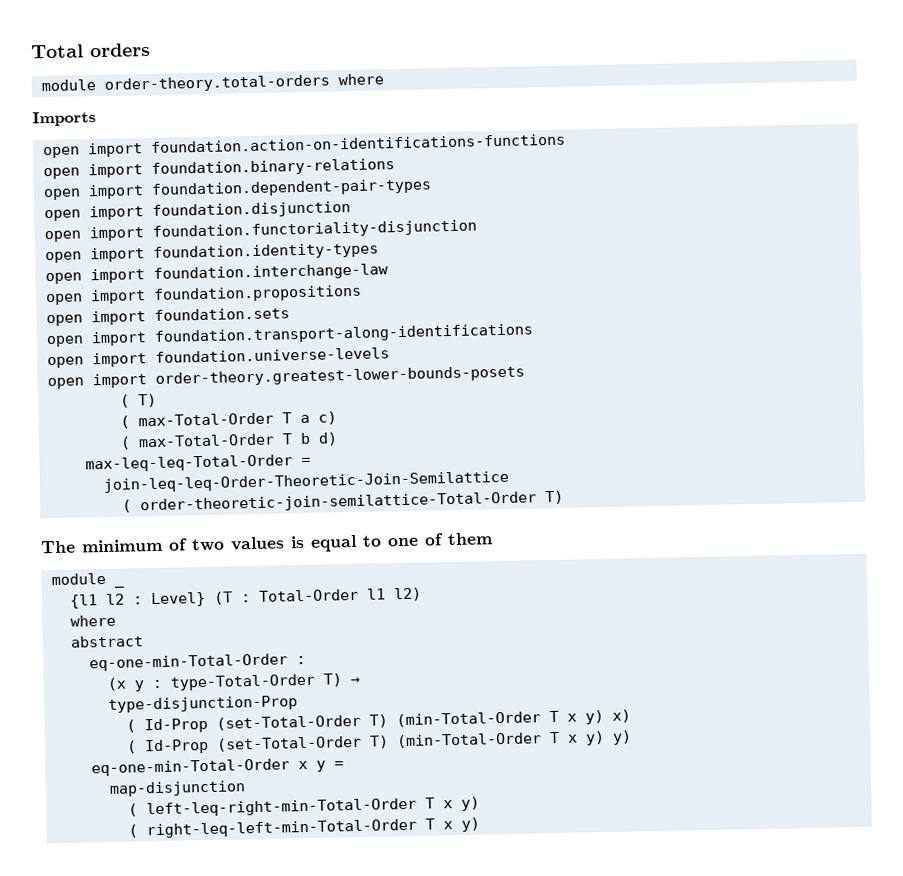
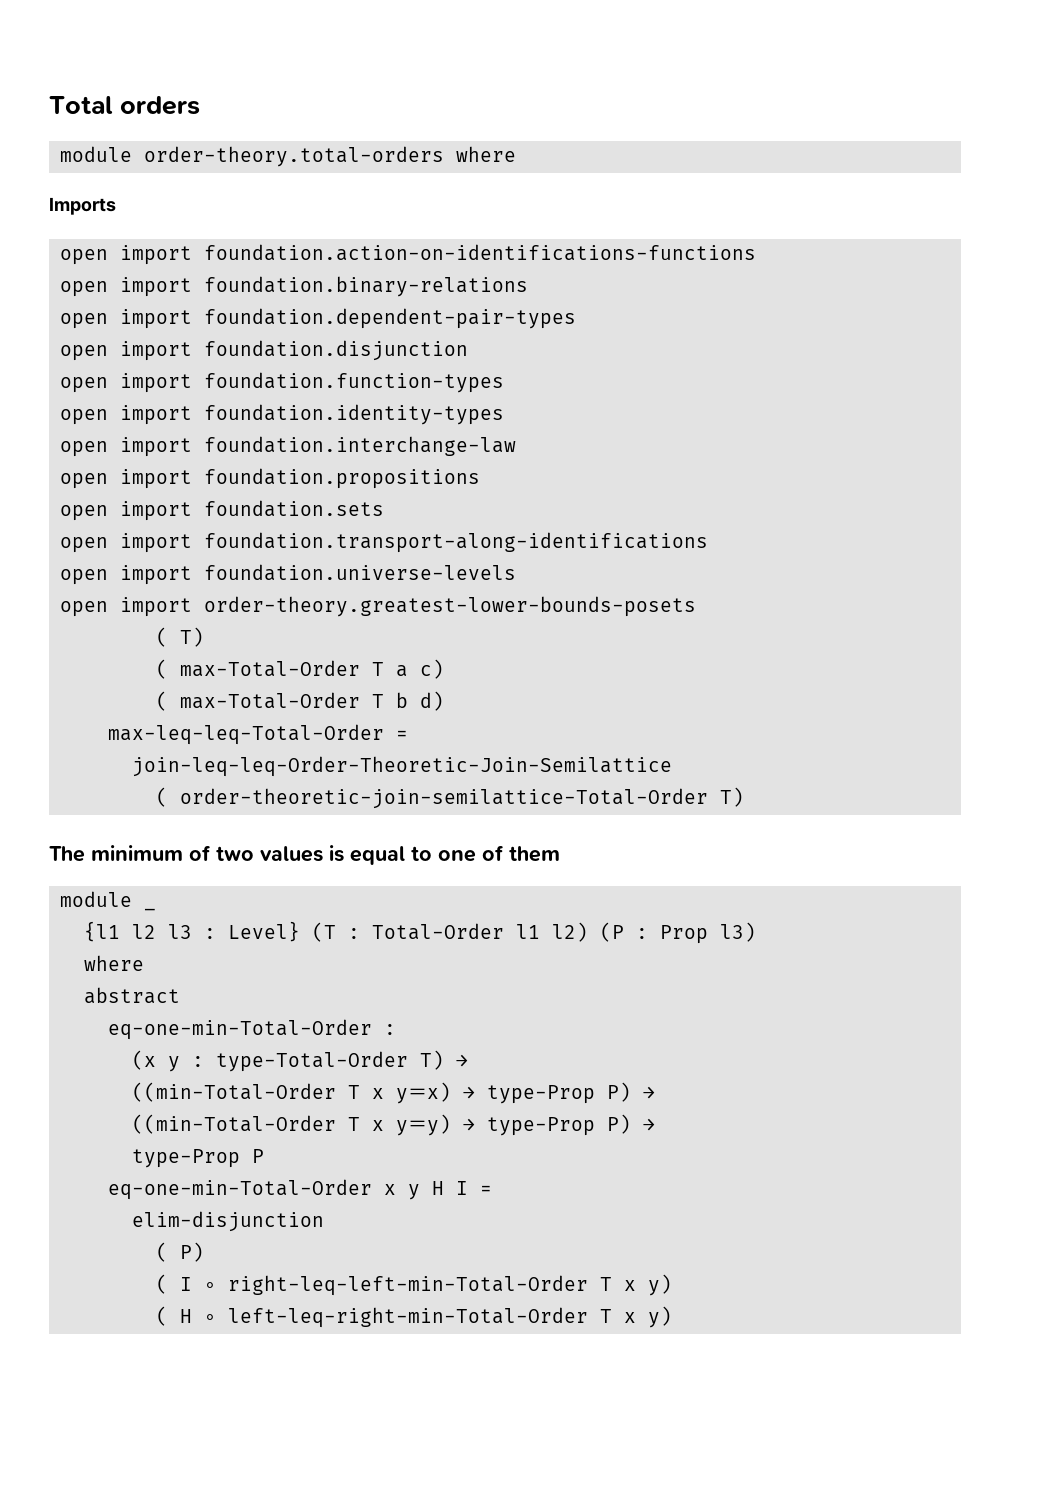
- open import foundation.functoriality-disjunction
+ open import foundation.function-types
- {l1 l2 : Level} (T : Total-Order l1 l2)
+ {l1 l2 l3 : Level} (T : Total-Order l1 l2) (P : Prop l3)
- type-disjunction-Prop
- ( Id-Prop (set-Total-Order T) (min-Total-Order T x y) x)
- ( Id-Prop (set-Total-Order T) (min-Total-Order T x y) y)
+ ((min-Total-Order T x y＝x) → type-Prop P) →
+ ((min-Total-Order T x y＝y) → type-Prop P) →
+ type-Prop P
- eq-one-min-Total-Order x y =
- map-disjunction
- ( left-leq-right-min-Total-Order T x y)
+ eq-one-min-Total-Order x y H I =
+ elim-disjunction
+ ( P)
+ ( I ∘ right-leq-left-min-Total-Order T x y)
- ( right-leq-left-min-Total-Order T x y)
+ ( H ∘ left-leq-right-min-Total-Order T x y)

